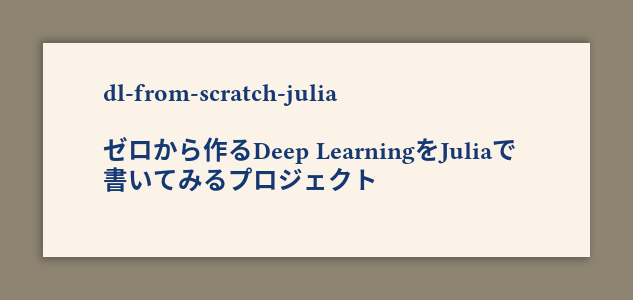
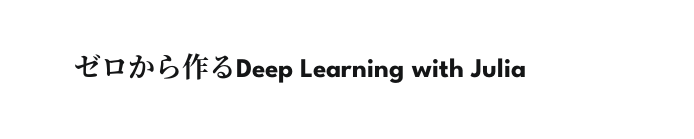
- dl-from-scratch-julia
- ゼロから作るDeep LearningをJuliaで書いてみるプロジェクト
+ ゼロから作るDeep Learning with Julia

